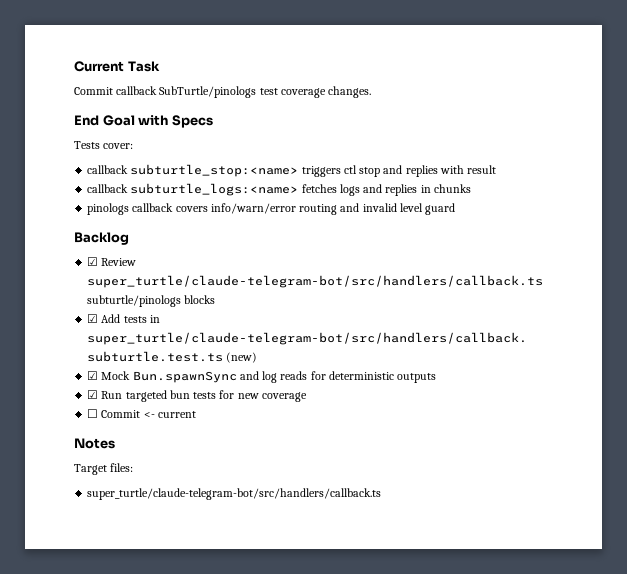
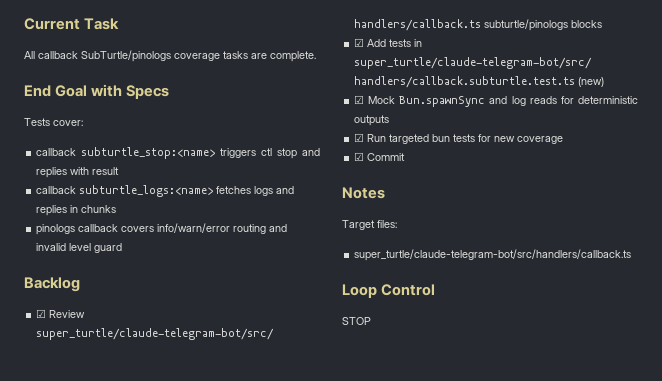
- Commit callback SubTurtle/pinologs test coverage changes.
+ All callback SubTurtle/pinologs coverage tasks are complete.
- ☐ Commit <- current
+ ☑ Commit
+ Loop Control
+ STOP

